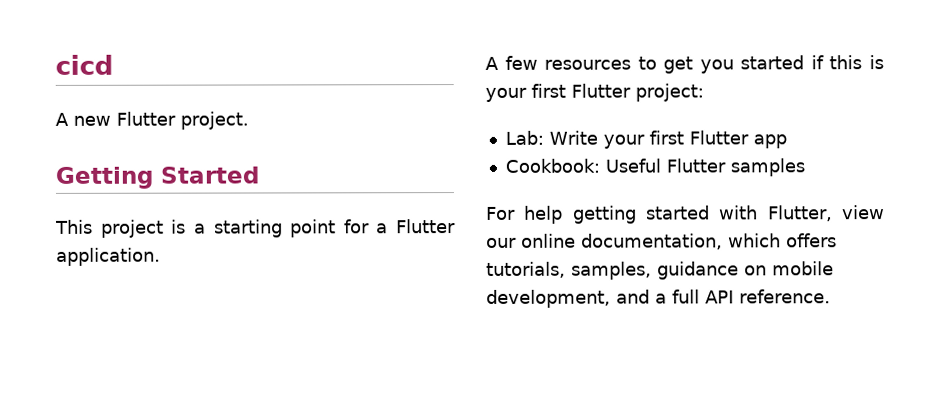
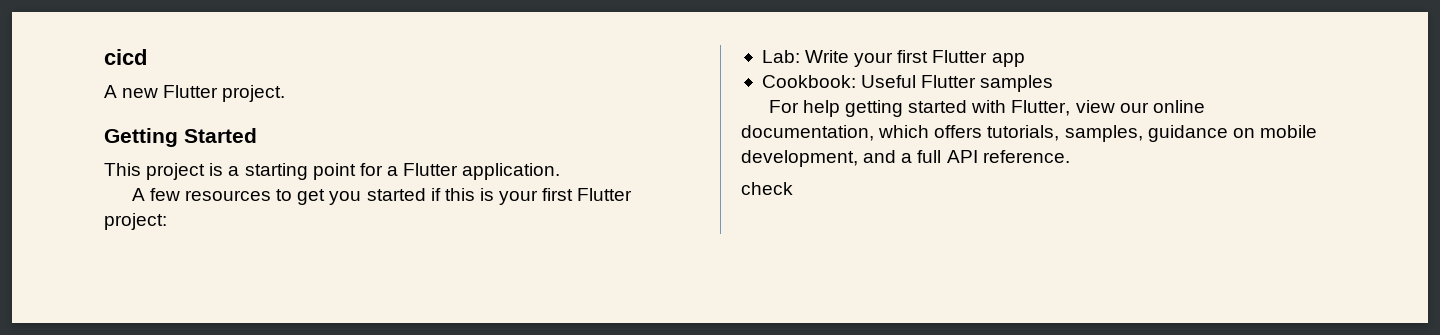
+ check

